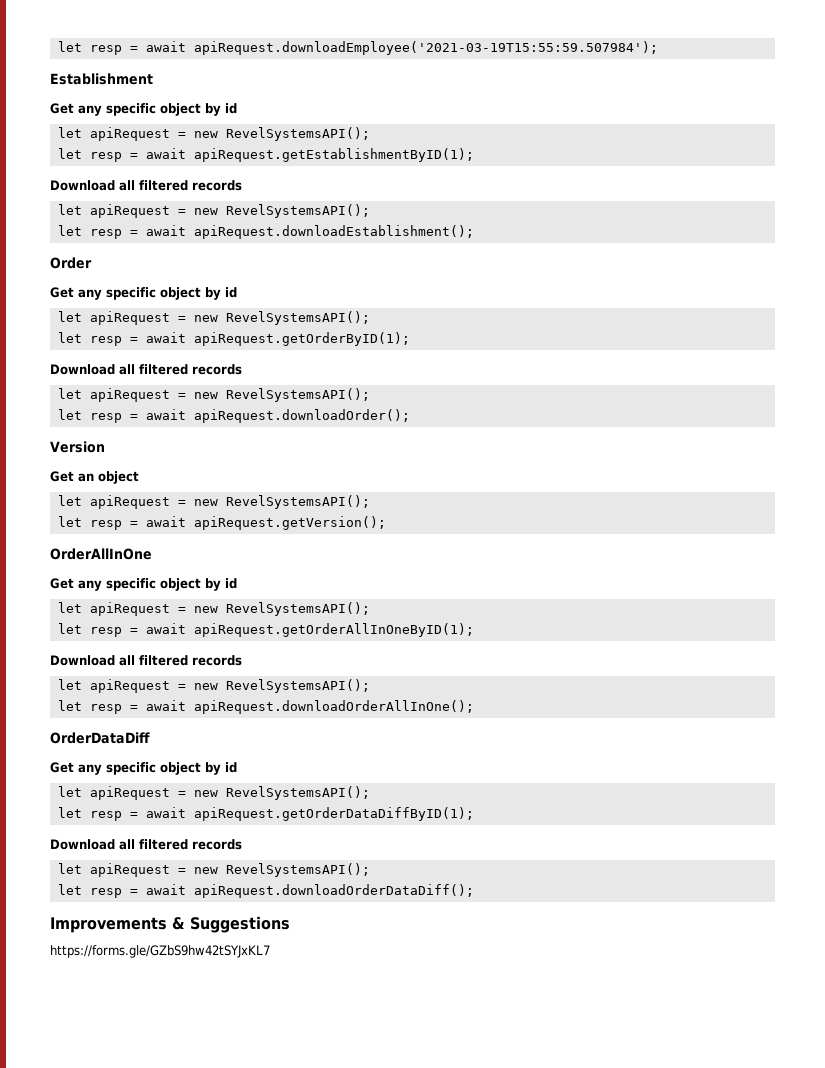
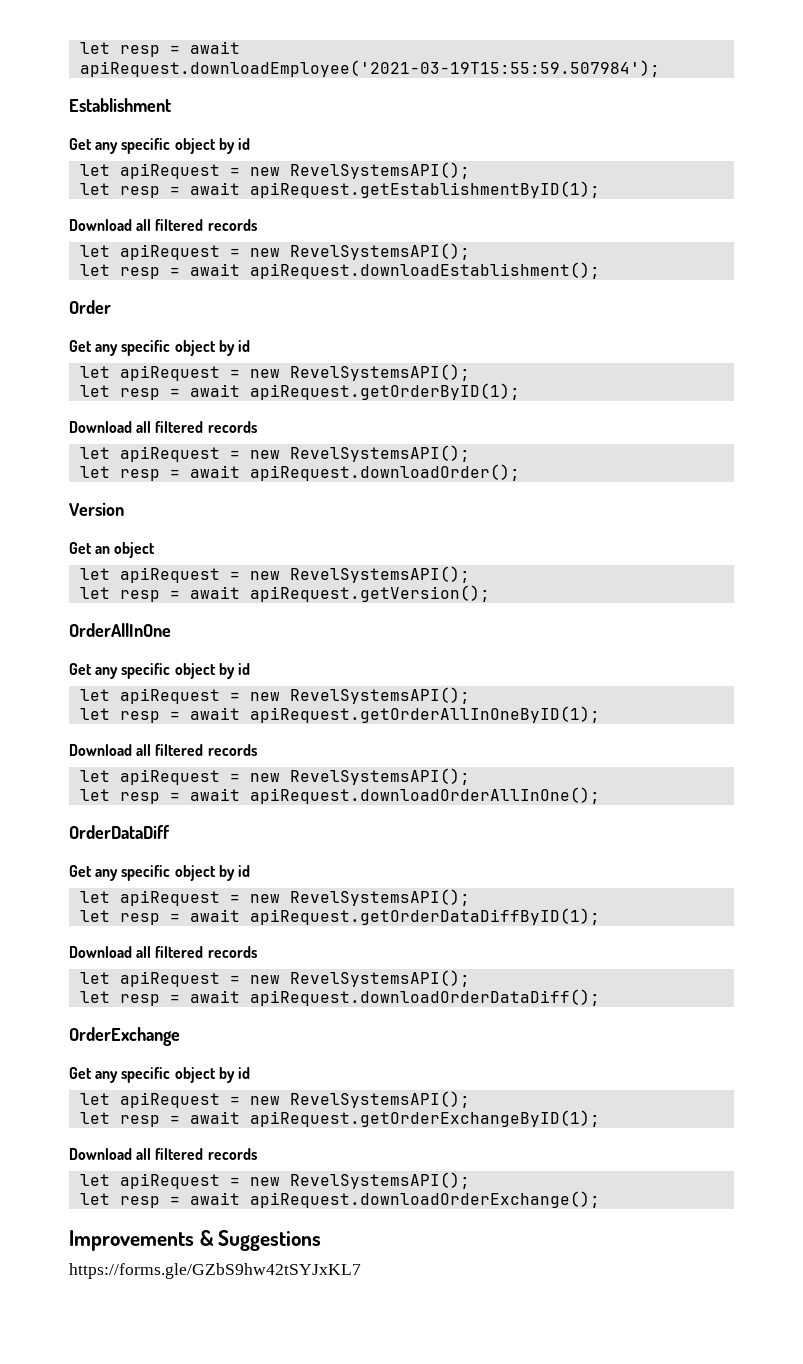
+ OrderExchange
+ Get any specific object by id
+ let apiRequest = new RevelSystemsAPI();
+ let resp = await apiRequest.getOrderExchangeByID(1);
+ Download all filtered records
+ let apiRequest = new RevelSystemsAPI();
+ let resp = await apiRequest.downloadOrderExchange();

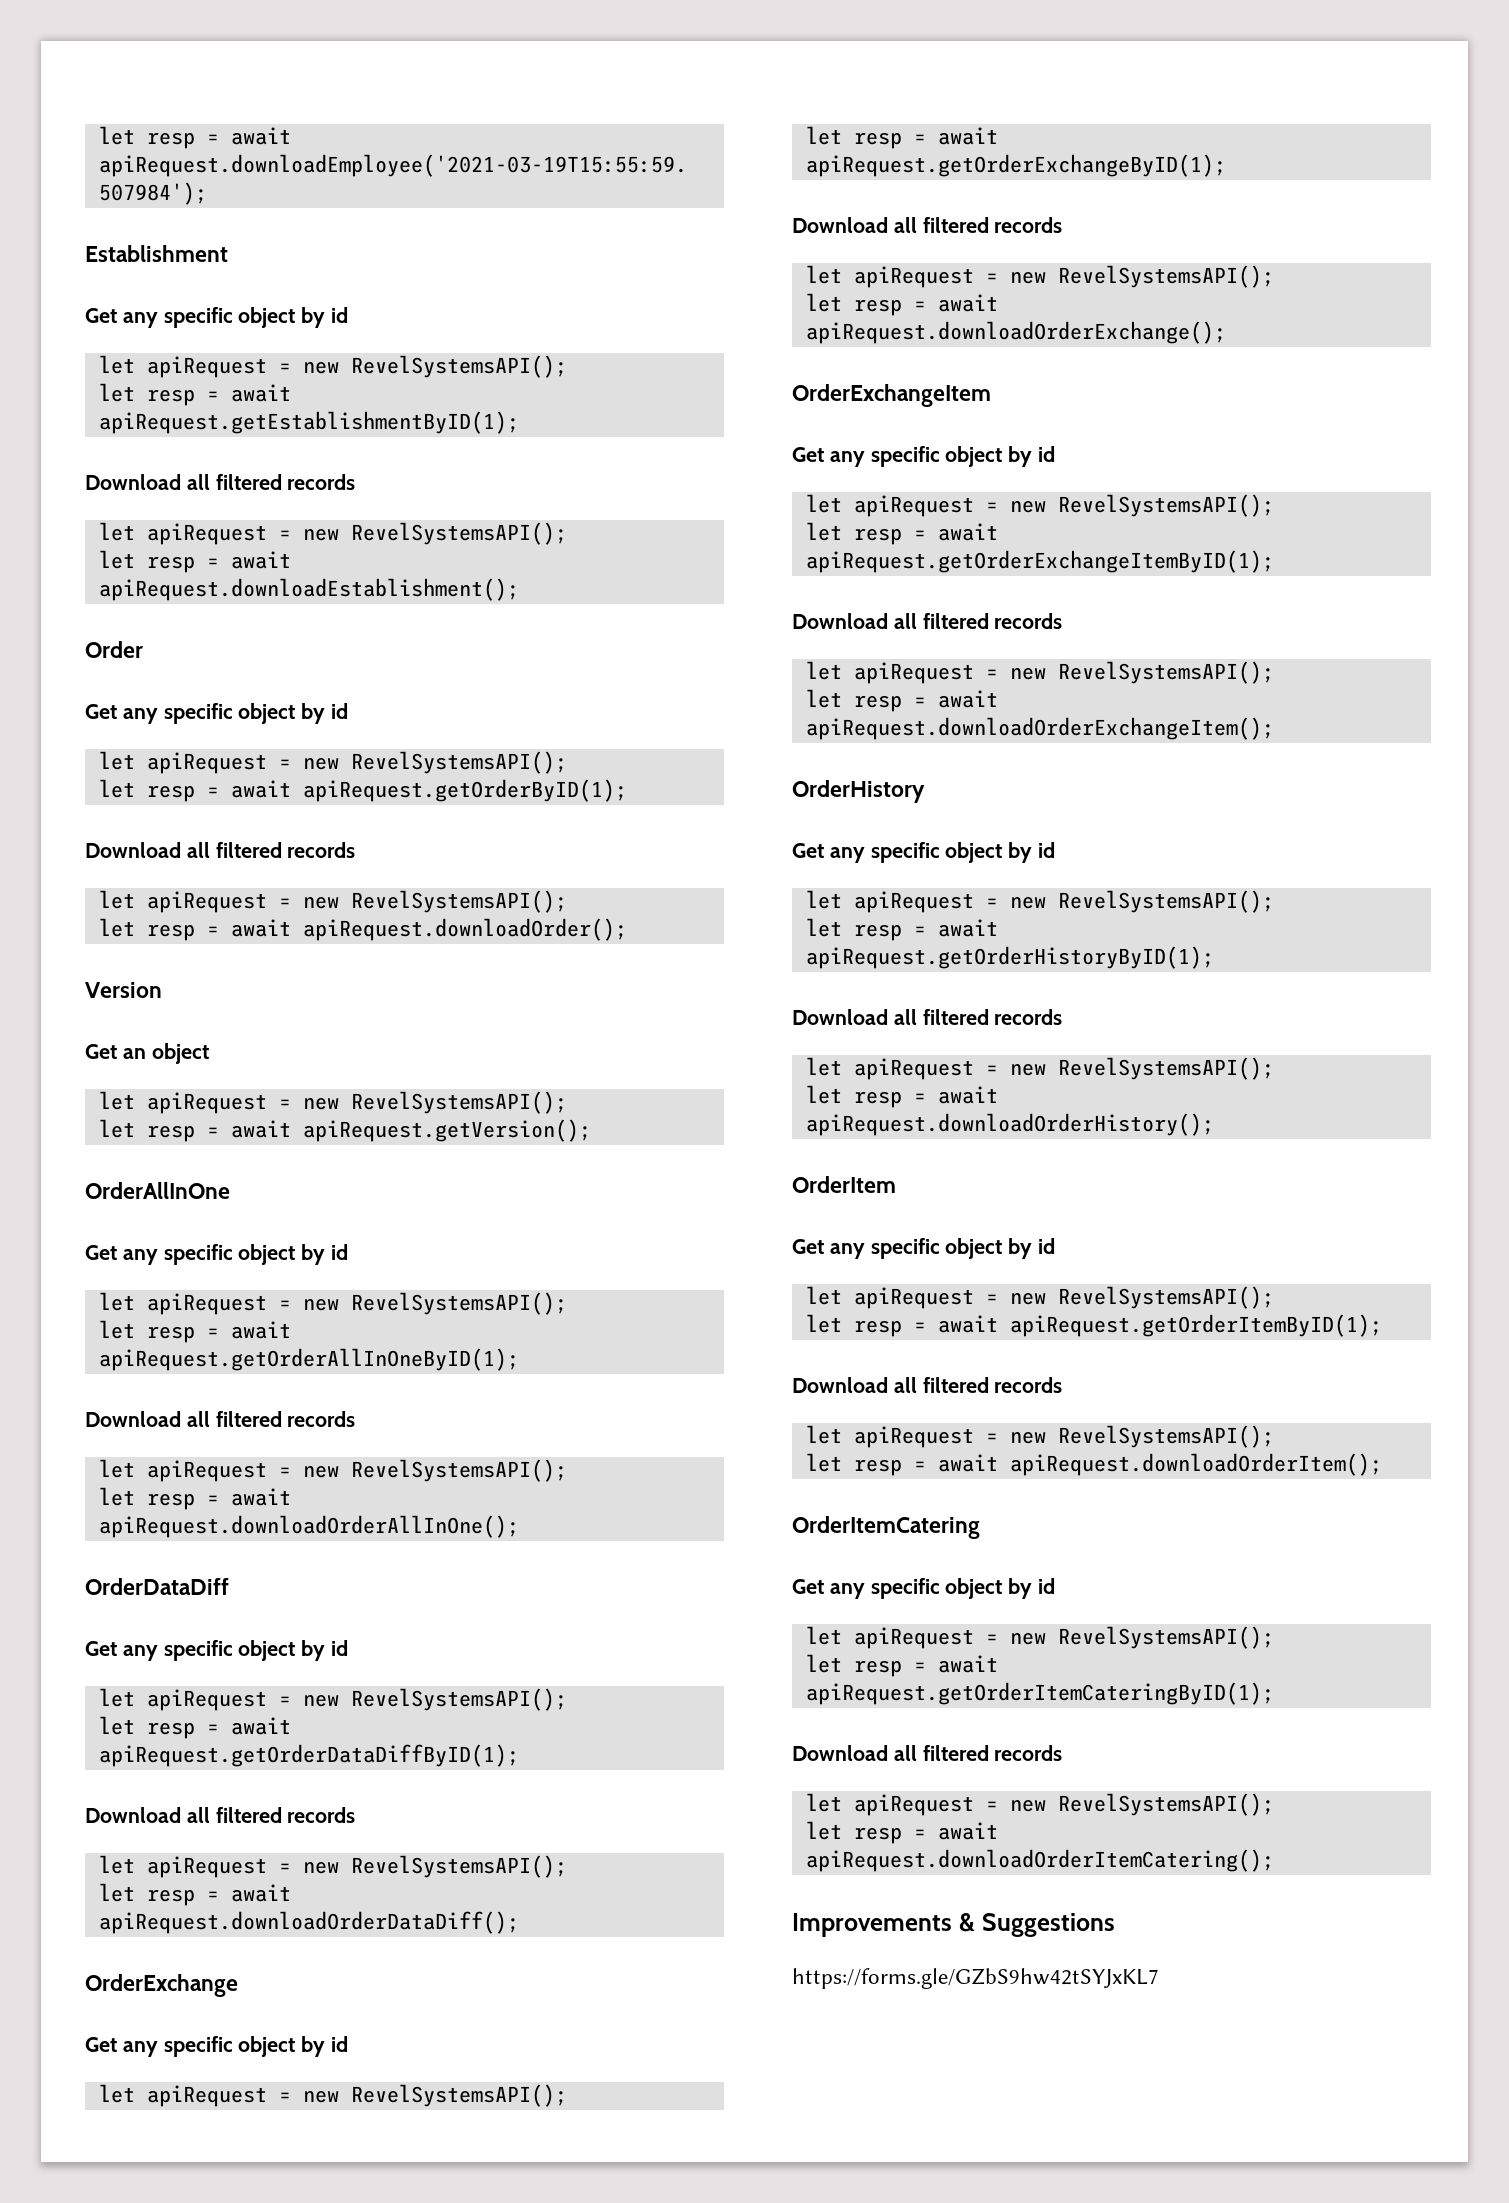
+ OrderExchangeItem
+ Get any specific object by id
+ let apiRequest = new RevelSystemsAPI();
+ let resp = await apiRequest.getOrderExchangeItemByID(1);
+ Download all filtered records
+ let apiRequest = new RevelSystemsAPI();
+ let resp = await apiRequest.downloadOrderExchangeItem();
+ OrderHistory
+ Get any specific object by id
+ let apiRequest = new RevelSystemsAPI();
+ let resp = await apiRequest.getOrderHistoryByID(1);
+ Download all filtered records
+ let apiRequest = new RevelSystemsAPI();
+ let resp = await apiRequest.downloadOrderHistory();
+ OrderItem
+ Get any specific object by id
+ let apiRequest = new RevelSystemsAPI();
+ let resp = await apiRequest.getOrderItemByID(1);
+ Download all filtered records
+ let apiRequest = new RevelSystemsAPI();
+ let resp = await apiRequest.downloadOrderItem();
+ OrderItemCatering
+ Get any specific object by id
+ let apiRequest = new RevelSystemsAPI();
+ let resp = await apiRequest.getOrderItemCateringByID(1);
+ Download all filtered records
+ let apiRequest = new RevelSystemsAPI();
+ let resp = await apiRequest.downloadOrderItemCatering();

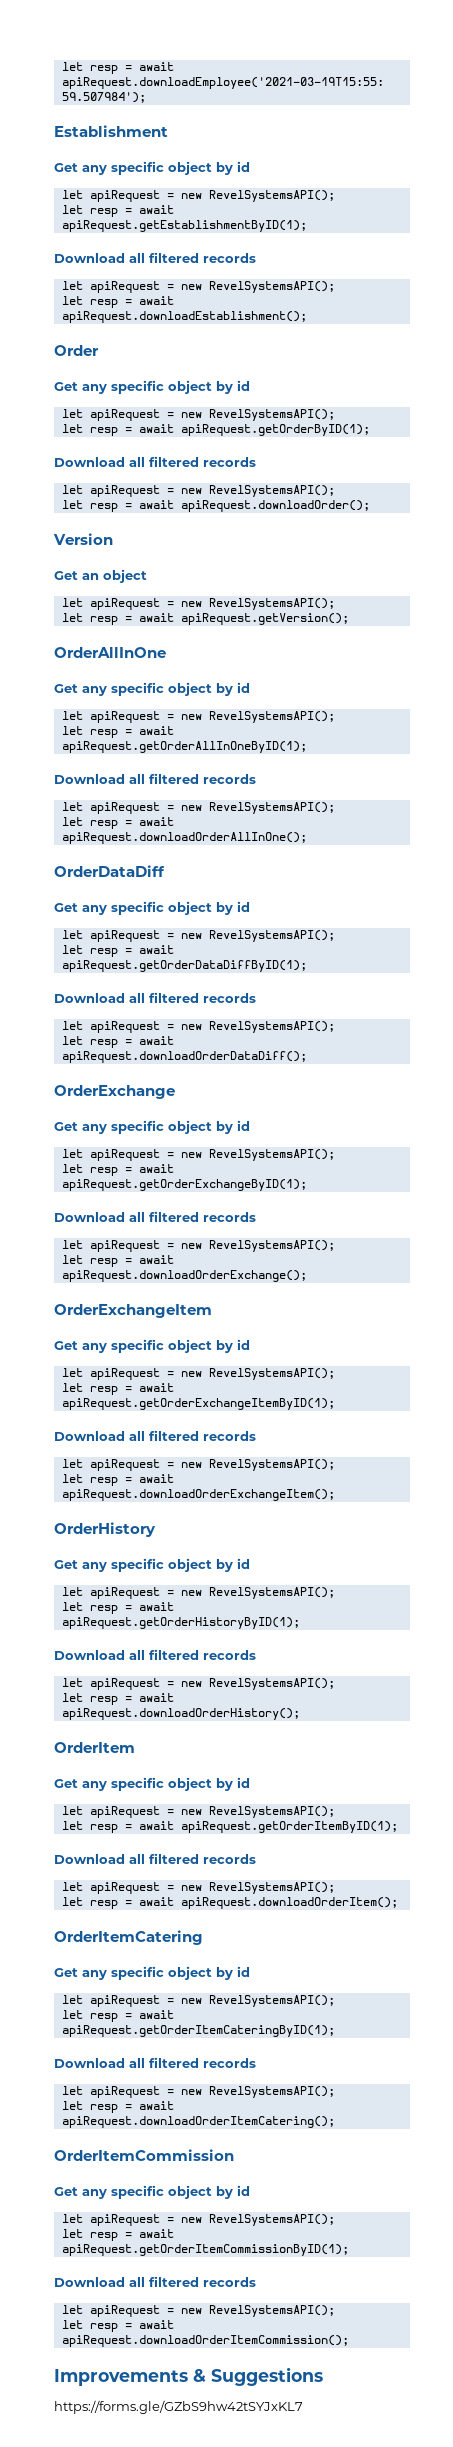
+ OrderItemCommission
+ Get any specific object by id
+ let apiRequest = new RevelSystemsAPI();
+ let resp = await apiRequest.getOrderItemCommissionByID(1);
+ Download all filtered records
+ let apiRequest = new RevelSystemsAPI();
+ let resp = await apiRequest.downloadOrderItemCommission();

